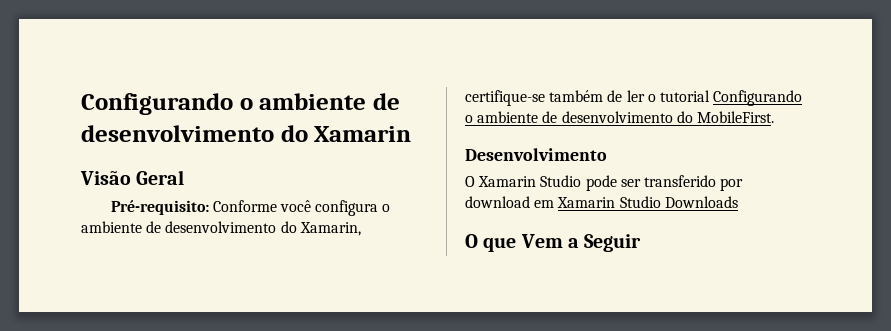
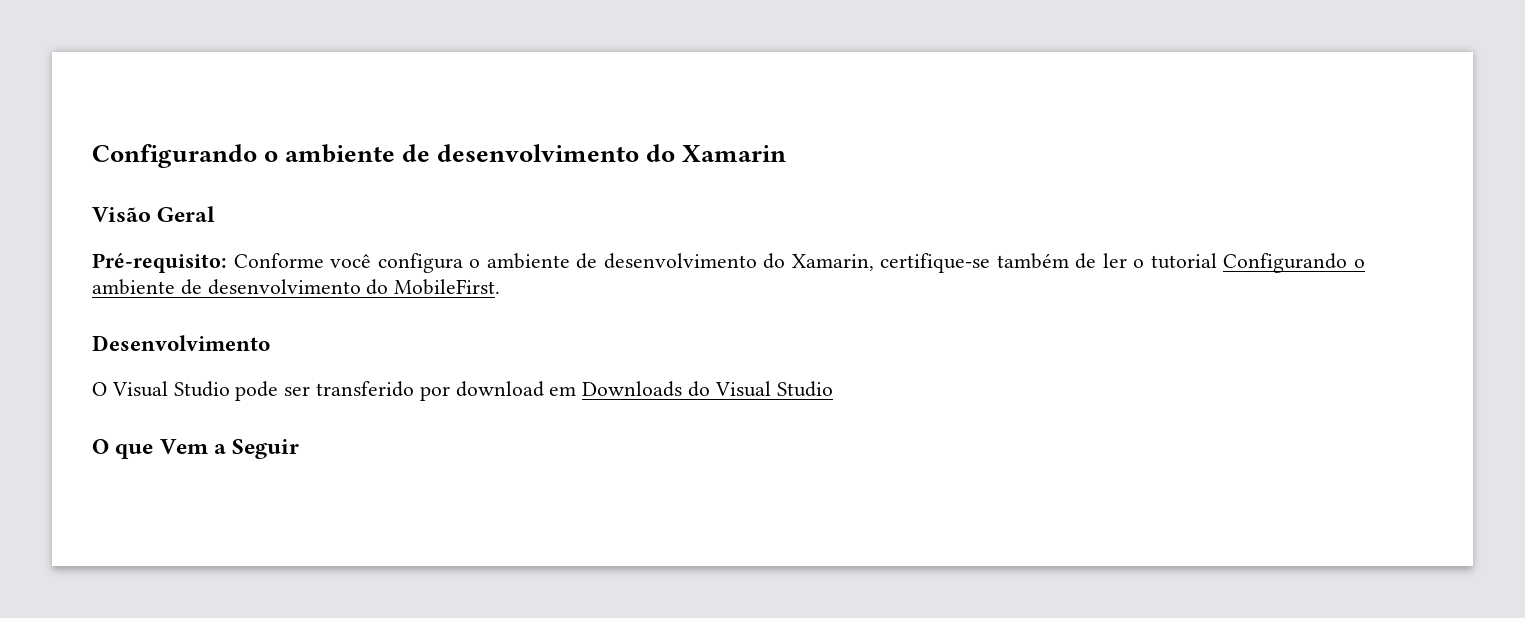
- O Xamarin Studio pode ser transferido por download em Xamarin Studio Downloads
+ O Visual Studio pode ser transferido por download em Downloads do Visual Studio

